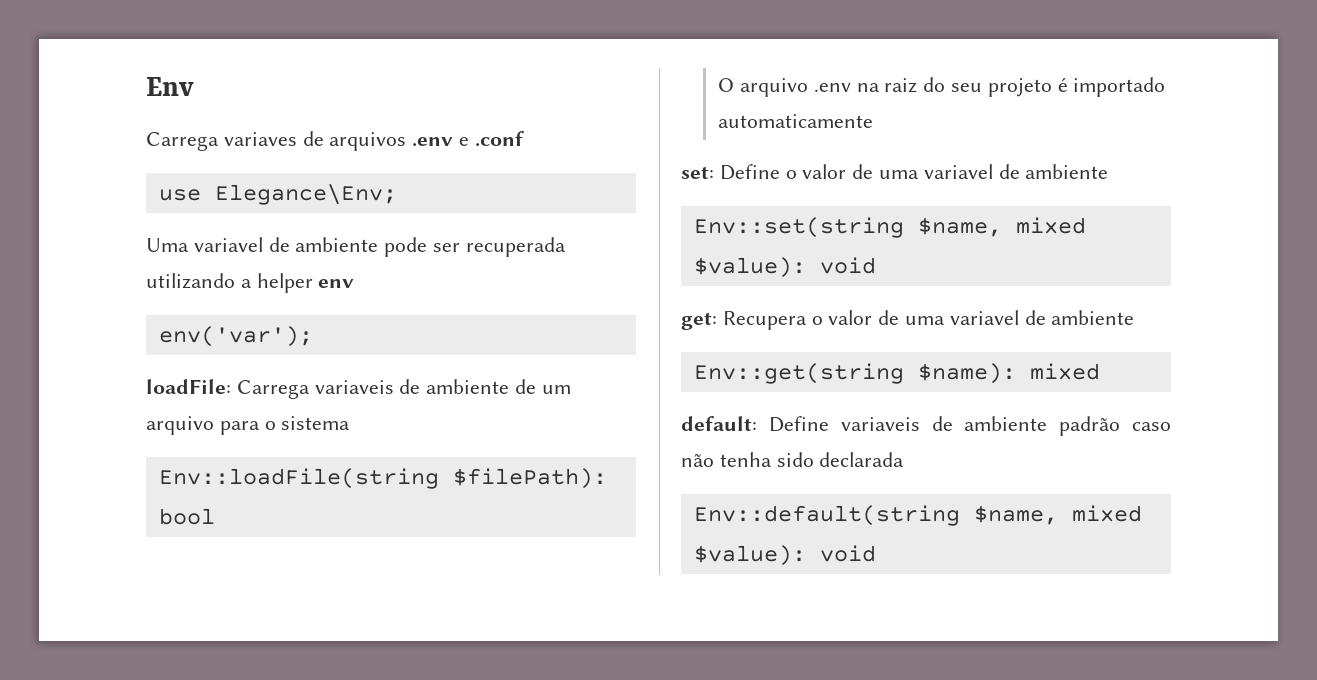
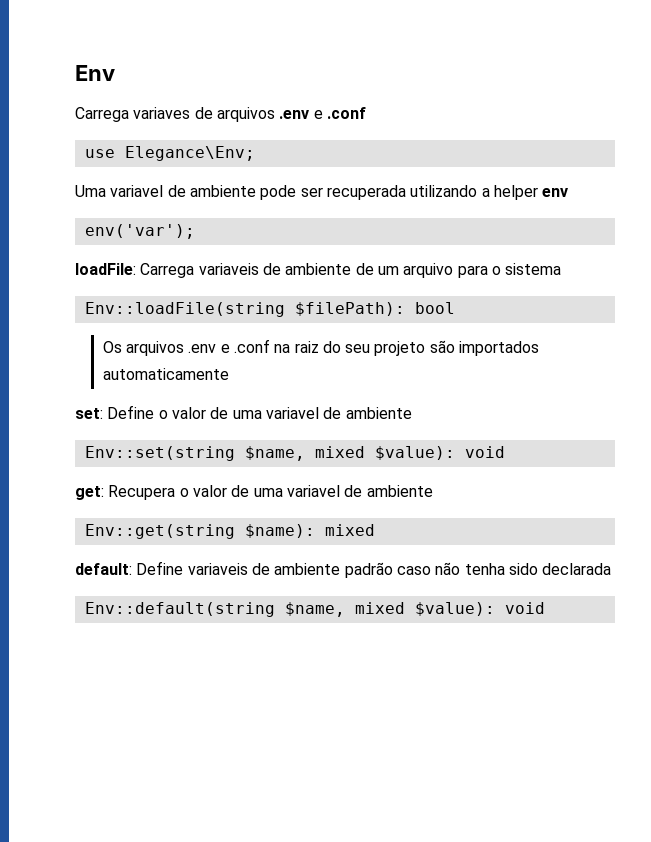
- O arquivo .env na raiz do seu projeto é importado automaticamente
+ Os arquivos .env e .conf na raiz do seu projeto são importados automaticamente

